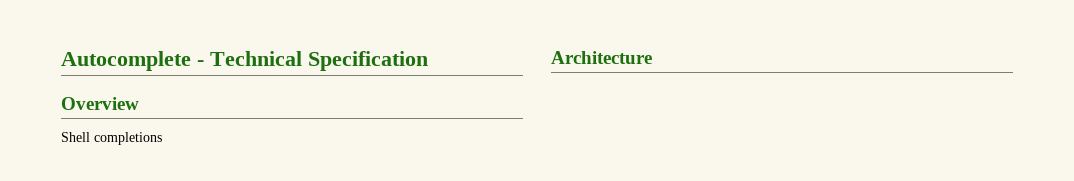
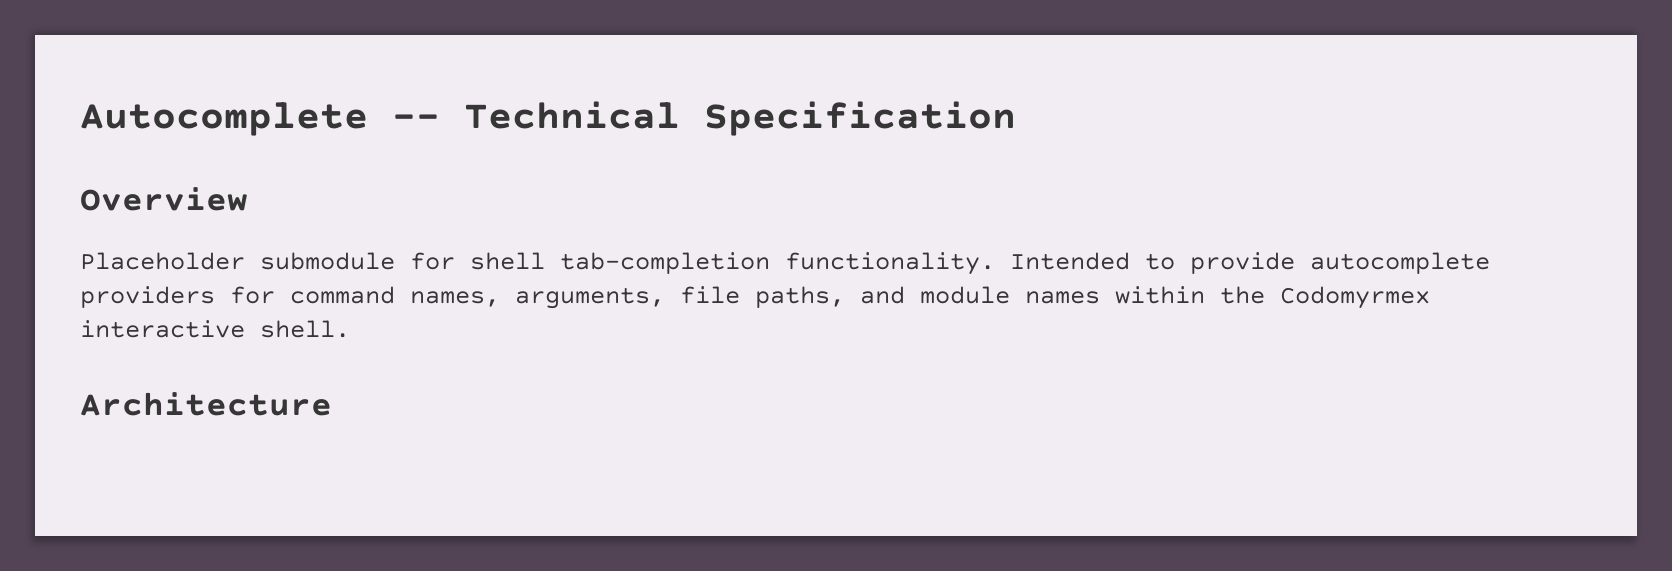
- Autocomplete - Technical Specification
+ Autocomplete -- Technical Specification
- Shell completions
+ Placeholder submodule for shell tab-completion functionality. Intended to provide autocomplete providers for command names, arguments, file paths, and module names within the Codomyrmex interactive shell.

